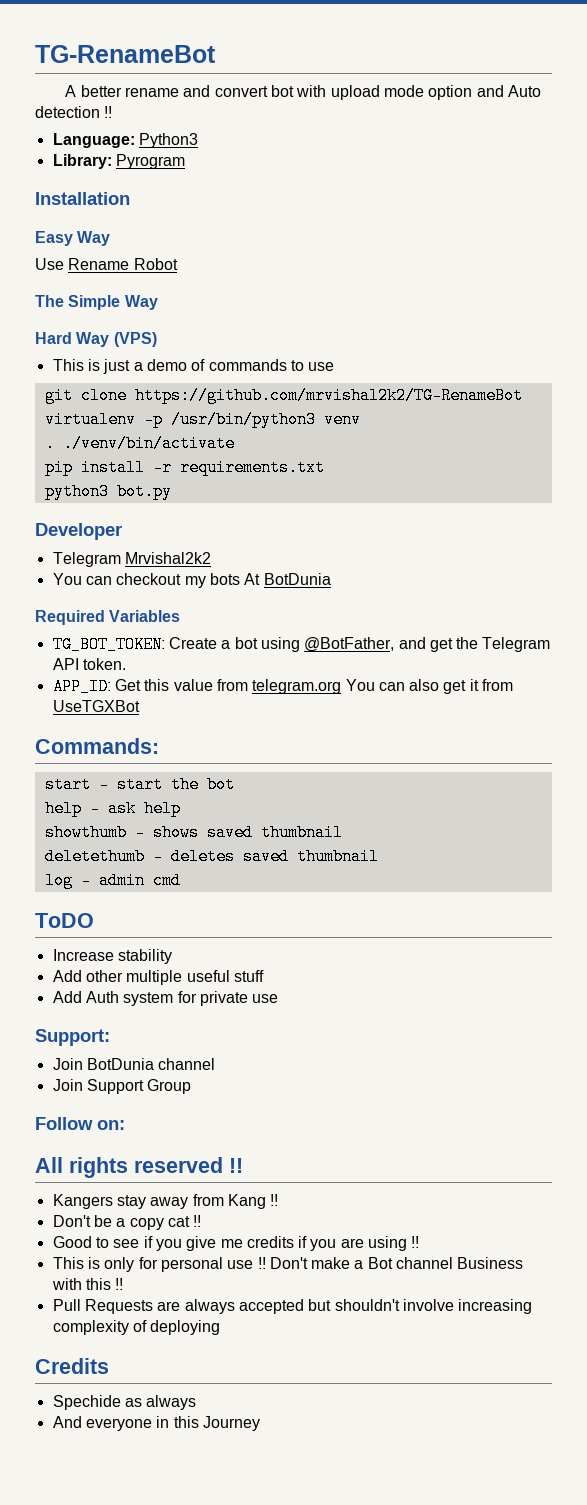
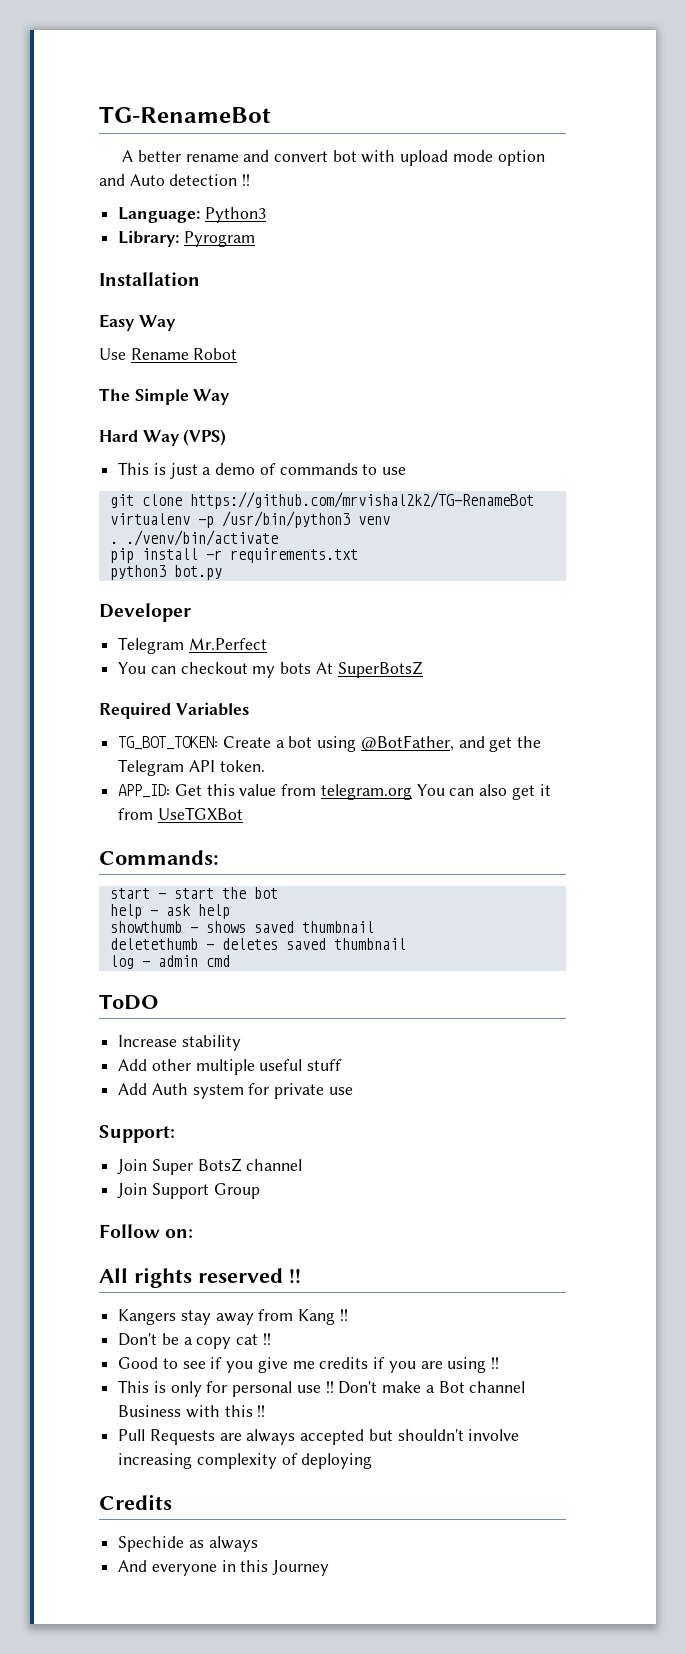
- Telegram Mrvishal2k2
+ Telegram Mr.Perfect
- You can checkout my bots At BotDunia
+ You can checkout my bots At SuperBotsZ
- Join BotDunia channel
+ Join Super BotsZ channel

